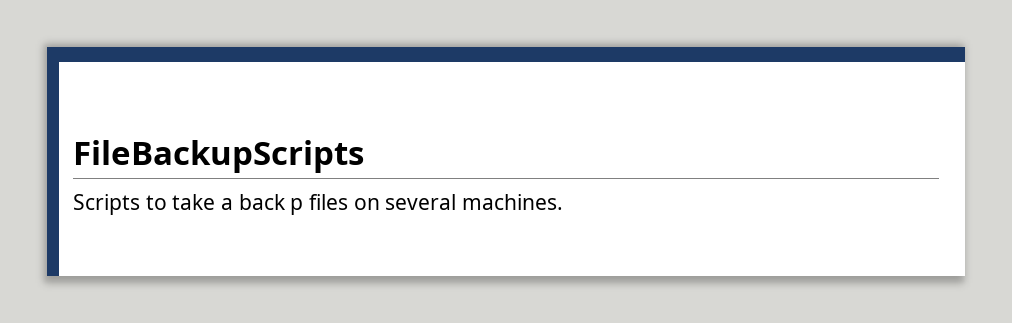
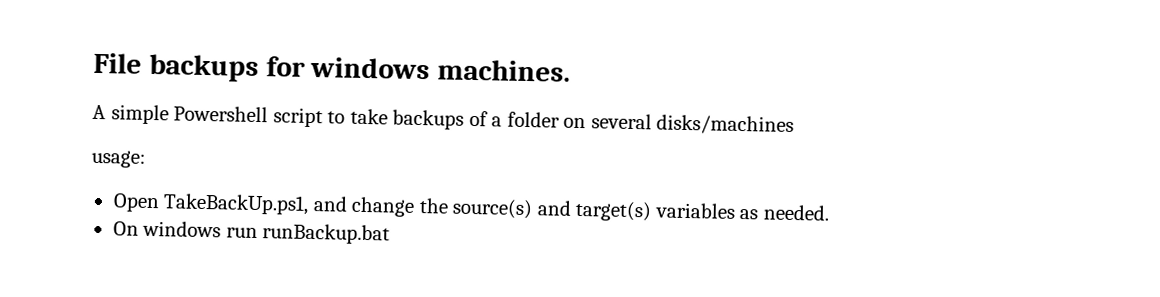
- FileBackupScripts
- Scripts to take a back p files on several machines.
+ File backups for windows machines.
+ A simple Powershell script to take backups of a folder on several disks/machines
+ usage:
+ Open TakeBackUp.ps1, and change the source(s) and target(s) variables as needed.
+ On windows run runBackup.bat

